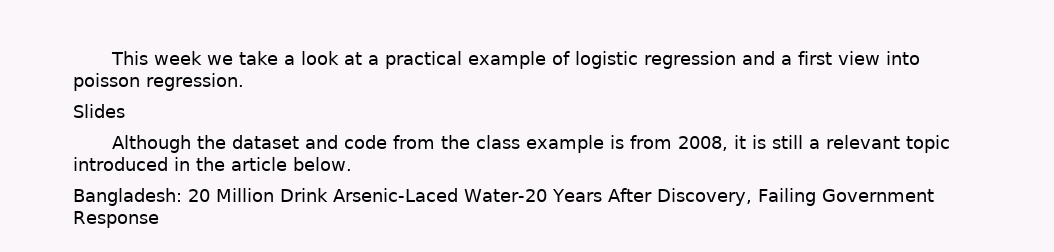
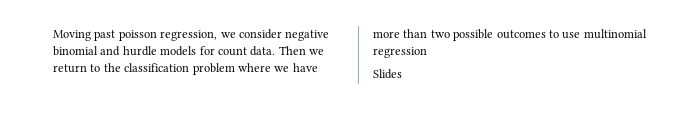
- This week we take a look at a practical example of logistic regression and a first view into poisson regression.
+ Moving past poisson regression, we consider negative binomial and hurdle models for count data. Then we return to the classification problem where we have more than two possible outcomes to use multinomial regression
  Slides
- Although the dataset and code from the class example is from 2008, it is still a relevant topic introduced in the article below.
- Bangladesh: 20 Million Drink Arsenic-Laced Water-20 Years After Discovery, Failing Government Response

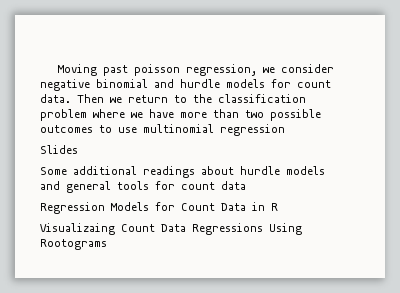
+ Some additional readings about hurdle models and general tools for count data
+ Regression Models for Count Data in R
+ Visualizaing Count Data Regressions Using Rootograms

